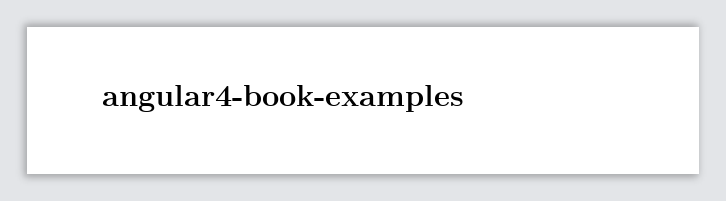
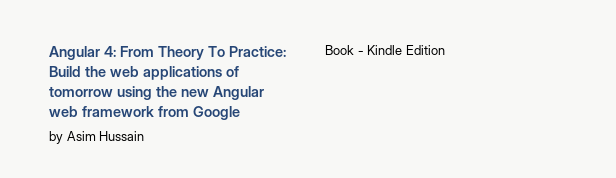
- angular4-book-examples
+ Angular 4: From Theory To Practice: Build the web applications of tomorrow using the new Angular web framework from Google
+ by Asim Hussain
+ Book - Kindle Edition

